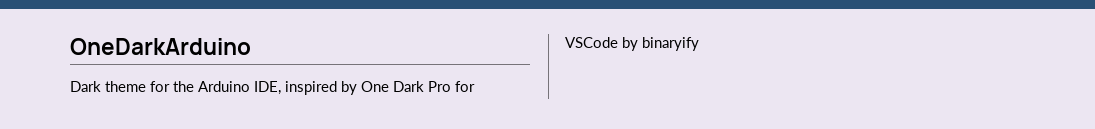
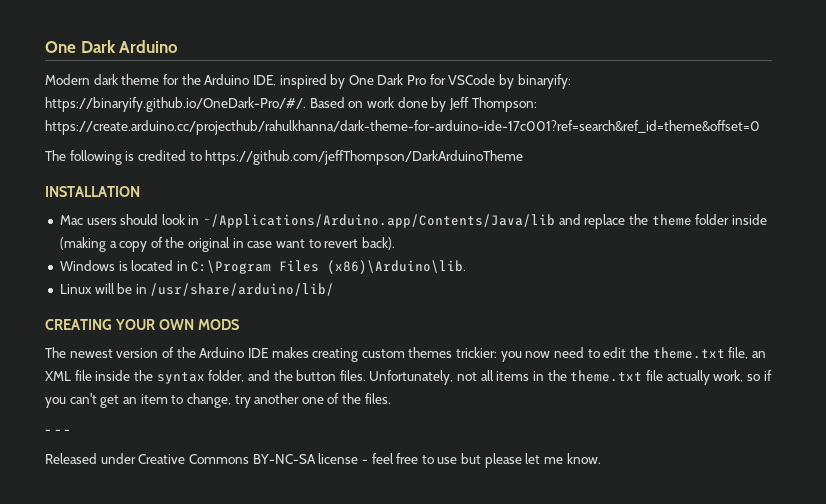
- OneDarkArduino
- Dark theme for the Arduino IDE, inspired by One Dark Pro for VSCode by binaryify
+ One Dark Arduino
+ Modern dark theme for the Arduino IDE, inspired by One Dark Pro for VSCode by binaryify: https://binaryify.github.io/OneDark-Pro/#/. Based on work done by Jeff Thompson: https://create.arduino.cc/projecthub/rahulkhanna/dark-theme-for-arduino-ide-17c001?ref=search&ref_id=theme&offset=0
+ The following is credited to https://github.com/jeffThompson/DarkArduinoTheme
+ INSTALLATION
+ Mac users should look in ~/Applications/Arduino.app/Contents/Java/lib and replace the theme folder inside (making a copy of the original in case want to revert back).
+ Windows is located in C:\Program Files (x86)\Arduino\lib.
+ Linux will be in /usr/share/arduino/lib/
+ CREATING YOUR OWN MODS
+ The newest version of the Arduino IDE makes creating custom themes trickier: you now need to edit the theme.txt file, an XML file inside the syntax folder, and the button files. Unfortunately, not all items in the theme.txt file actually work, so if you can't get an item to change, try another one of the files.
+ - - -
+ Released under Creative Commons BY-NC-SA license - feel free to use but please let me know.

